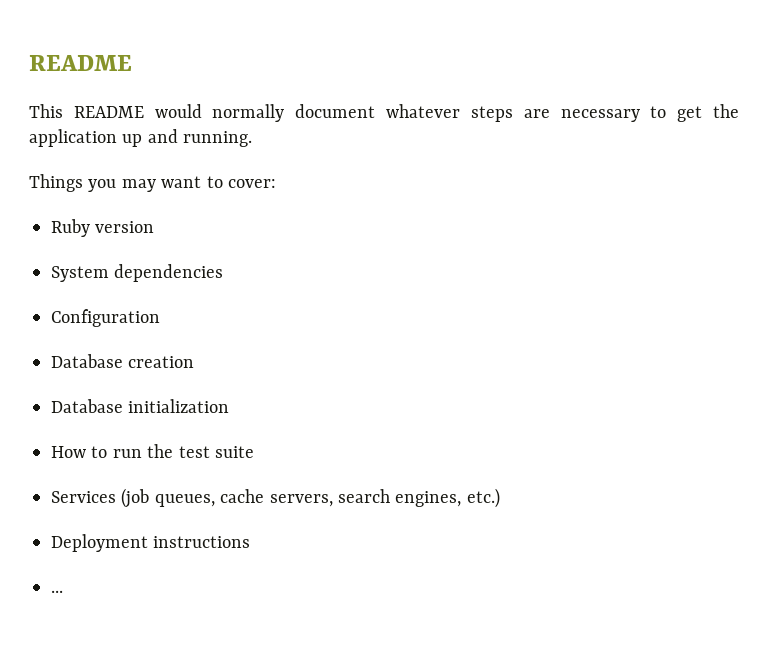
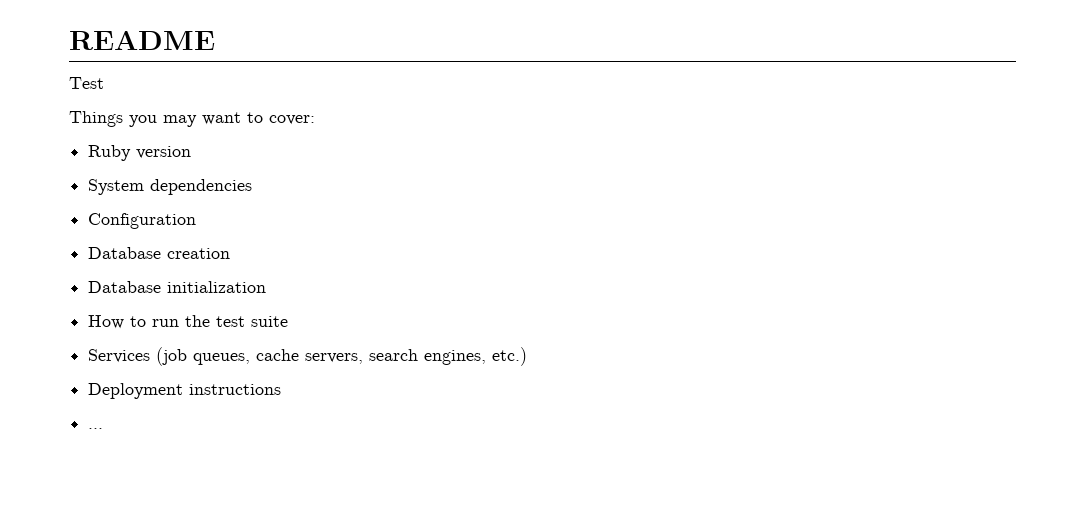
- This README would normally document whatever steps are necessary to get the application up and running.
+ Test

